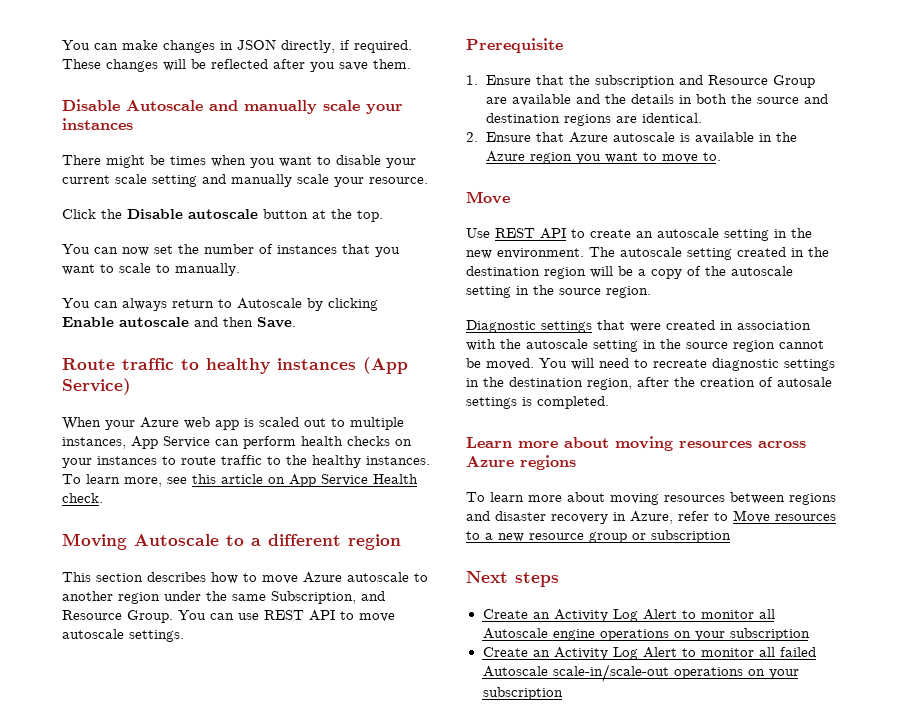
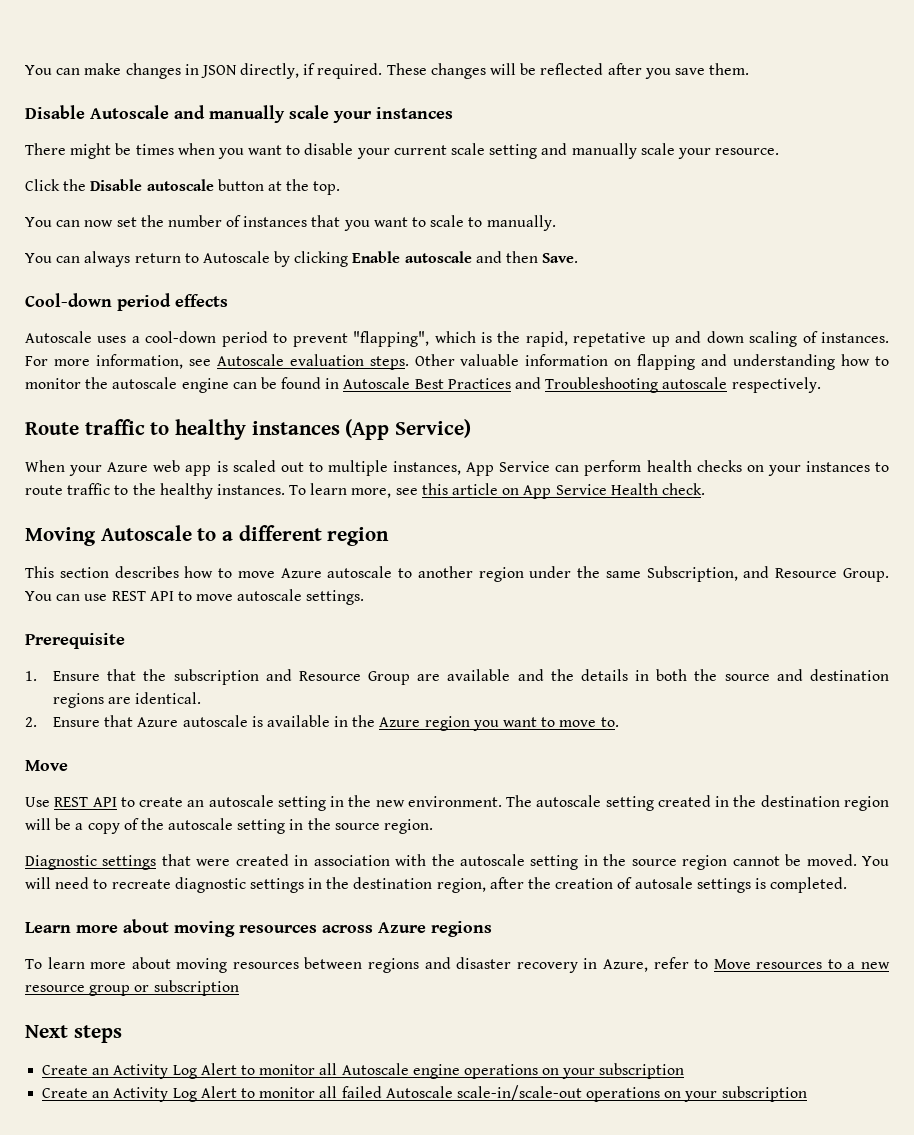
+ Cool-down period effects
+ Autoscale uses a cool-down period to prevent "flapping", which is the rapid, repetative up and down scaling of instances. For more information, see Autoscale evaluation steps. Other valuable information on flapping and understanding how to monitor the autoscale engine can be found in Autoscale Best Practices and Troubleshooting autoscale respectively.

